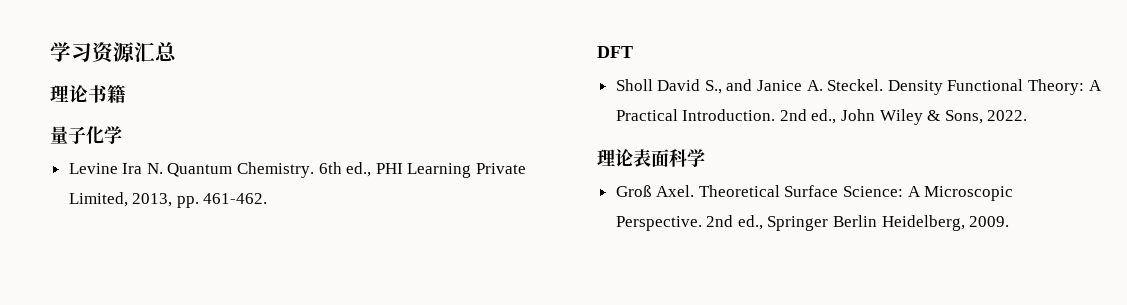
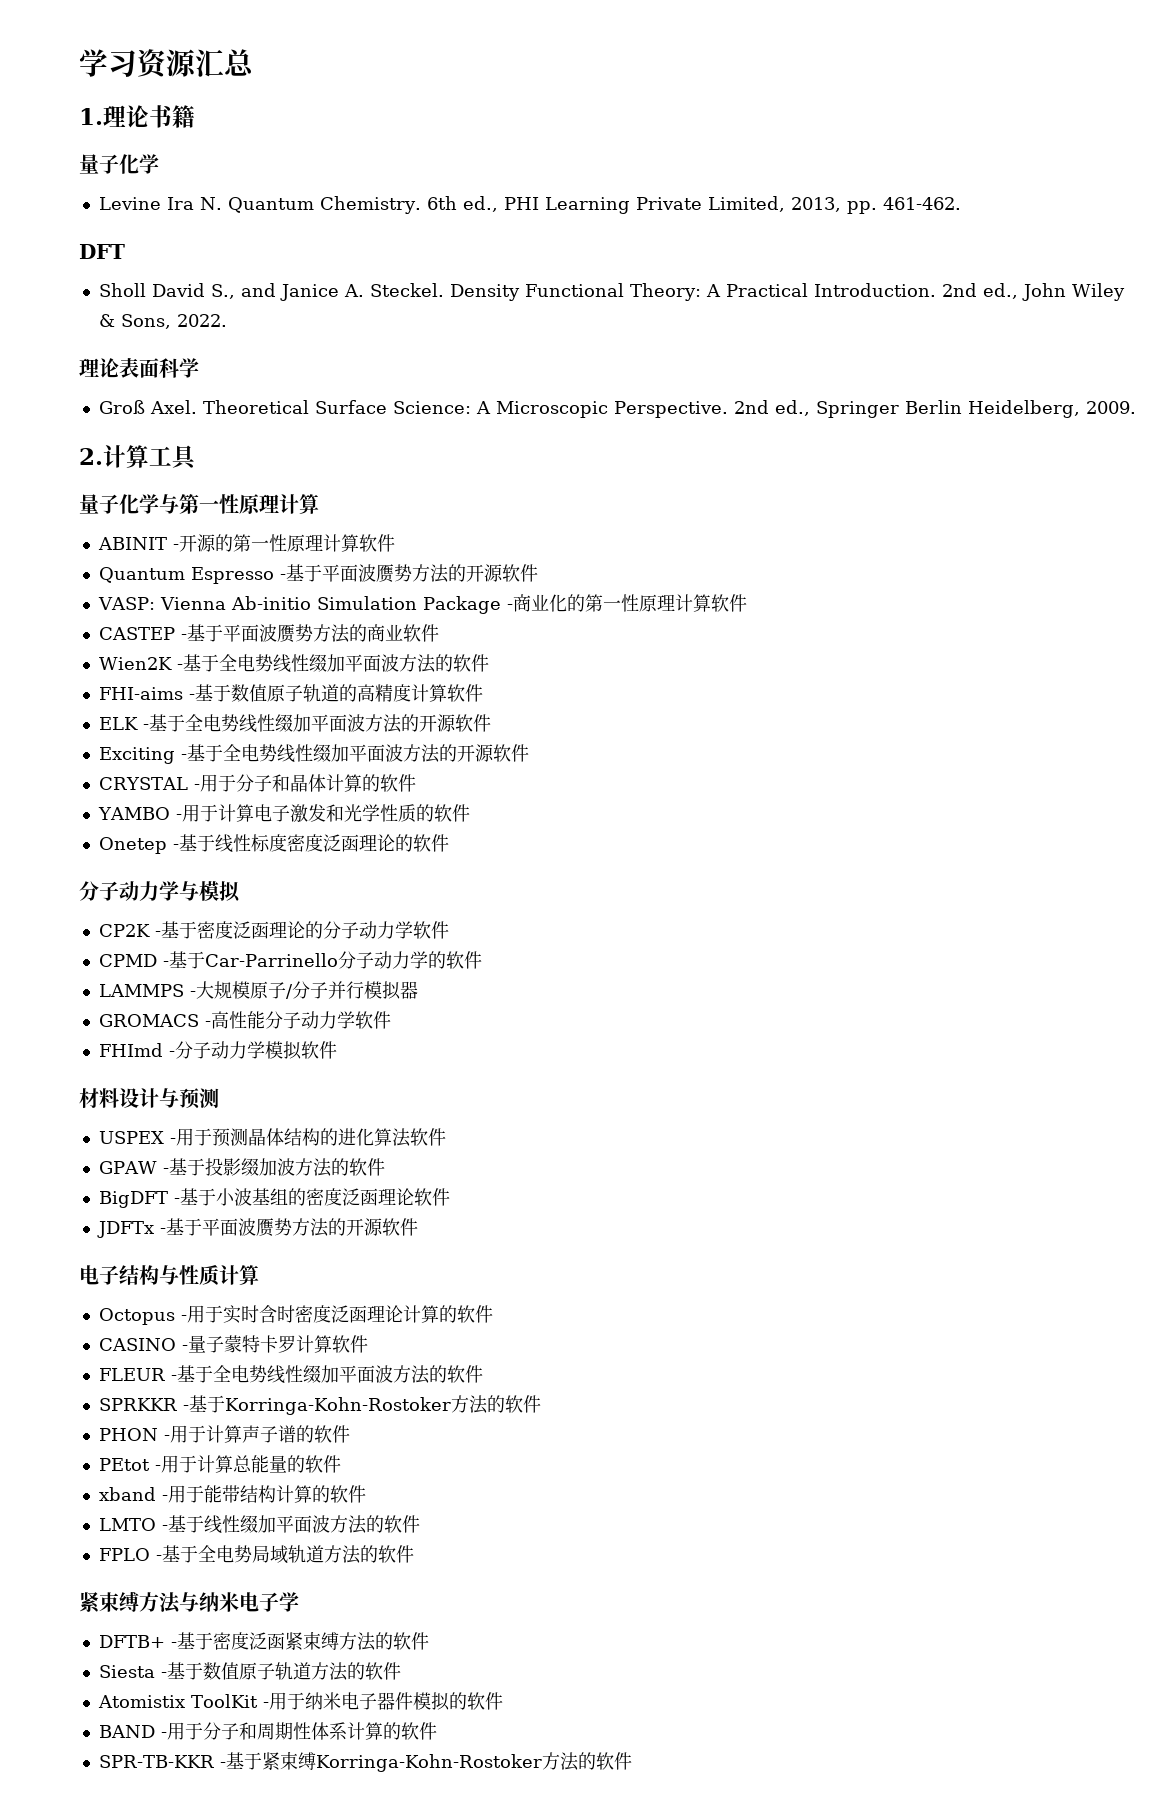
- 理论书籍
+ 1.理论书籍
+ 2.计算工具
+ 量子化学与第一性原理计算
+ ABINIT -开源的第一性原理计算软件
+ Quantum Espresso -基于平面波赝势方法的开源软件
+ VASP: Vienna Ab-initio Simulation Package -商业化的第一性原理计算软件
+ CASTEP -基于平面波赝势方法的商业软件
+ Wien2K -基于全电势线性缀加平面波方法的软件
+ FHI-aims -基于数值原子轨道的高精度计算软件
+ ELK -基于全电势线性缀加平面波方法的开源软件
+ Exciting -基于全电势线性缀加平面波方法的开源软件
+ CRYSTAL -用于分子和晶体计算的软件
+ YAMBO -用于计算电子激发和光学性质的软件
+ Onetep -基于线性标度密度泛函理论的软件
+ 分子动力学与模拟
+ CP2K -基于密度泛函理论的分子动力学软件
+ CPMD -基于Car-Parrinello分子动力学的软件
+ LAMMPS -大规模原子/分子并行模拟器
+ GROMACS -高性能分子动力学软件
+ FHImd -分子动力学模拟软件
+ 材料设计与预测
+ USPEX -用于预测晶体结构的进化算法软件
+ GPAW -基于投影缀加波方法的软件
+ BigDFT -基于小波基组的密度泛函理论软件
+ JDFTx -基于平面波赝势方法的开源软件
+ 电子结构与性质计算
+ Octopus -用于实时含时密度泛函理论计算的软件
+ CASINO -量子蒙特卡罗计算软件
+ FLEUR -基于全电势线性缀加平面波方法的软件
+ SPRKKR -基于Korringa-Kohn-Rostoker方法的软件
+ PHON -用于计算声子谱的软件
+ PEtot -用于计算总能量的软件
+ xband -用于能带结构计算的软件
+ LMTO -基于线性缀加平面波方法的软件
+ FPLO -基于全电势局域轨道方法的软件
+ 紧束缚方法与纳米电子学
+ DFTB+ -基于密度泛函紧束缚方法的软件
+ Siesta -基于数值原子轨道方法的软件
+ Atomistix ToolKit -用于纳米电子器件模拟的软件
+ BAND -用于分子和周期性体系计算的软件
+ SPR-TB-KKR -基于紧束缚Korringa-Kohn-Rostoker方法的软件

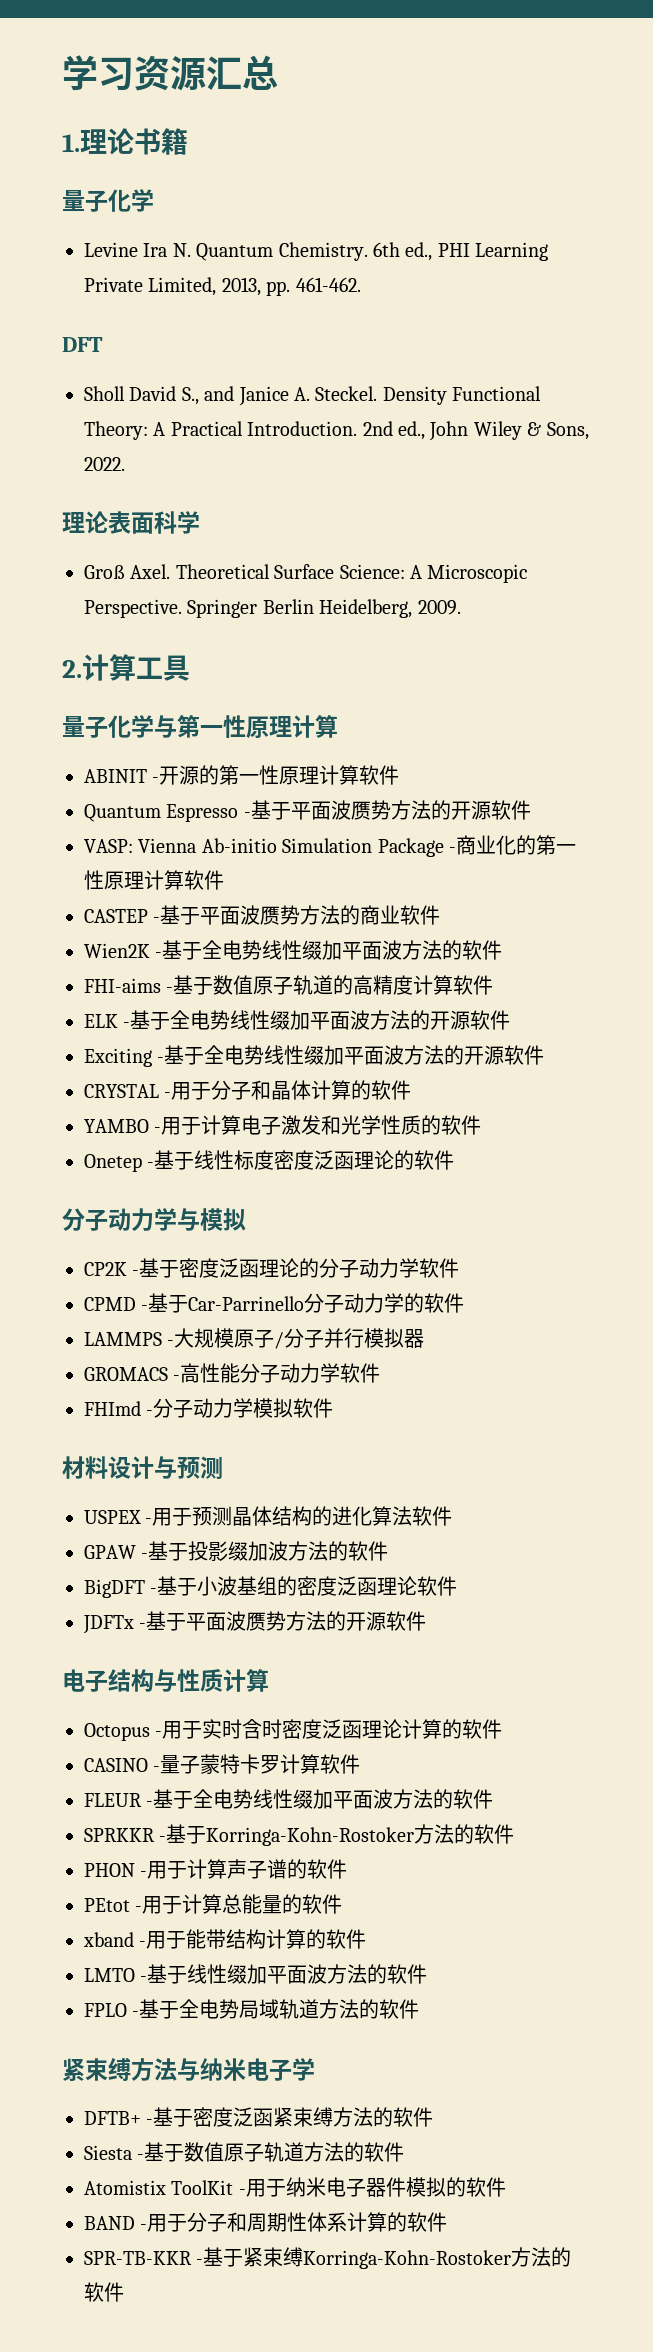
- 2nd ed., Springer Berlin Heidelberg, 2009.
+ Springer Berlin Heidelberg, 2009.

